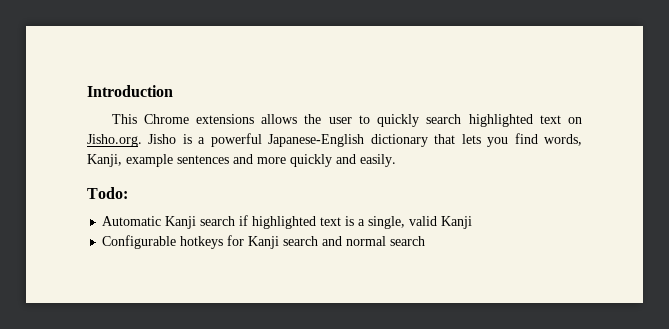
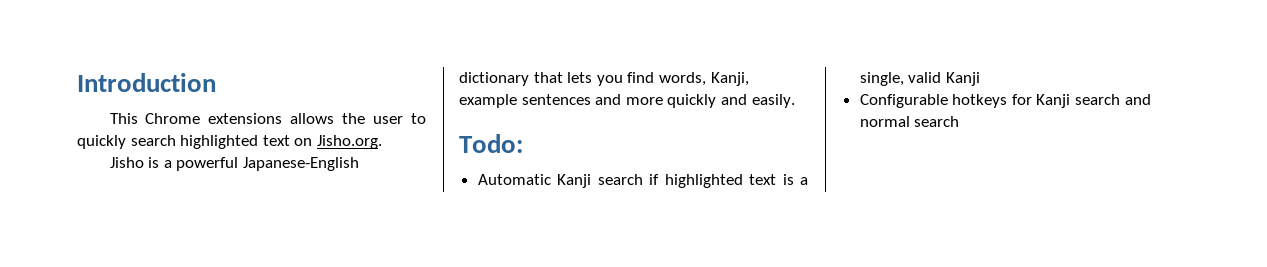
- This Chrome extensions allows the user to quickly search highlighted text on Jisho.org. Jisho is a powerful Japanese-English dictionary that lets you find words, Kanji, example sentences and more quickly and easily.
+ This Chrome extensions allows the user to quickly search highlighted text on Jisho.org.
+ Jisho is a powerful Japanese-English dictionary that lets you find words, Kanji, example sentences and more quickly and easily.

